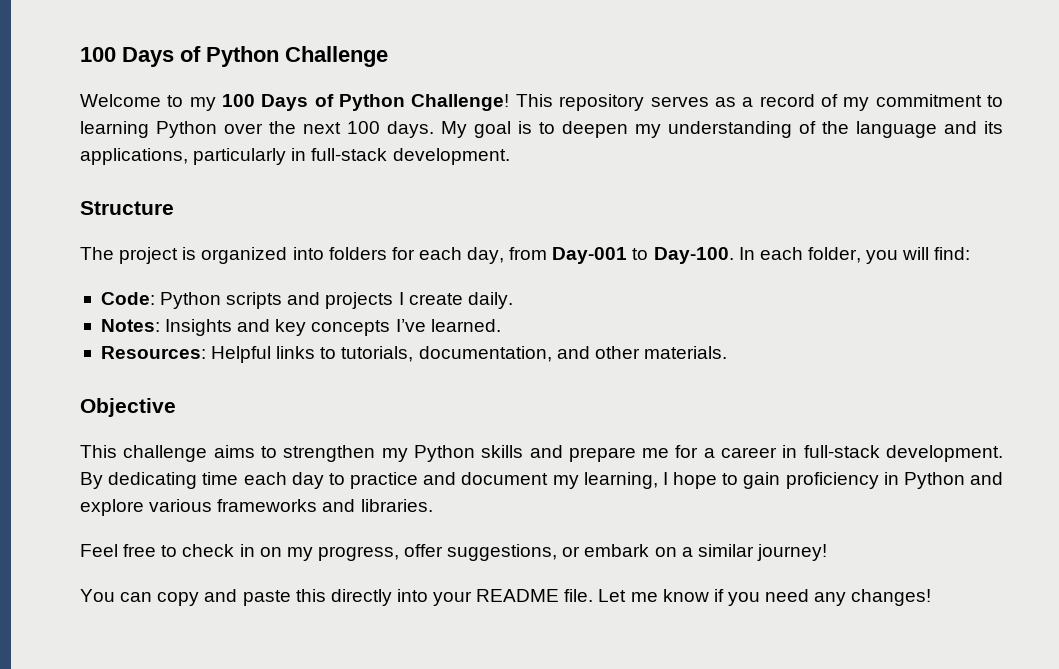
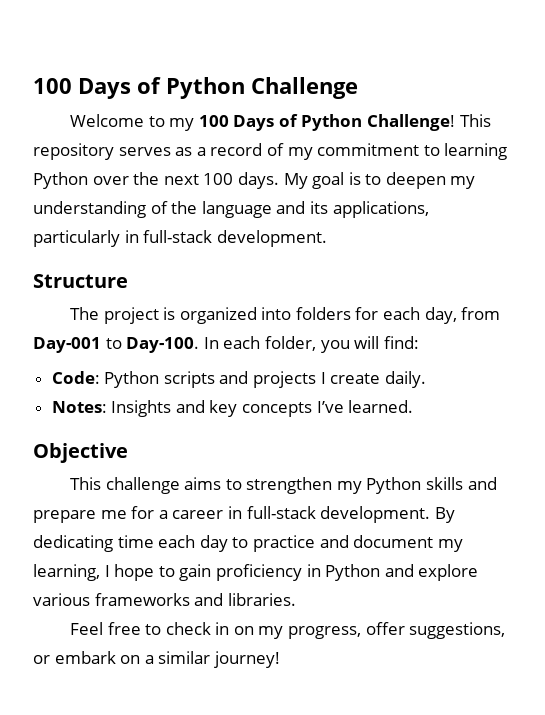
- Resources: Helpful links to tutorials, documentation, and other materials.
- You can copy and paste this directly into your README file. Let me know if you need any changes!

